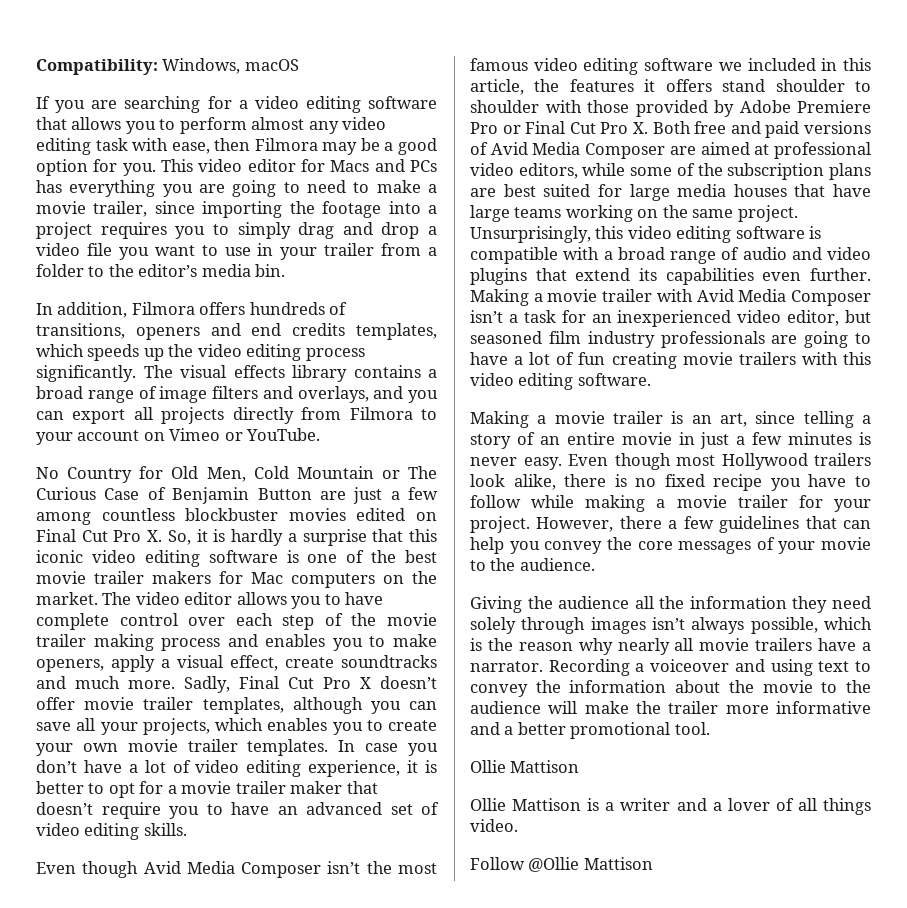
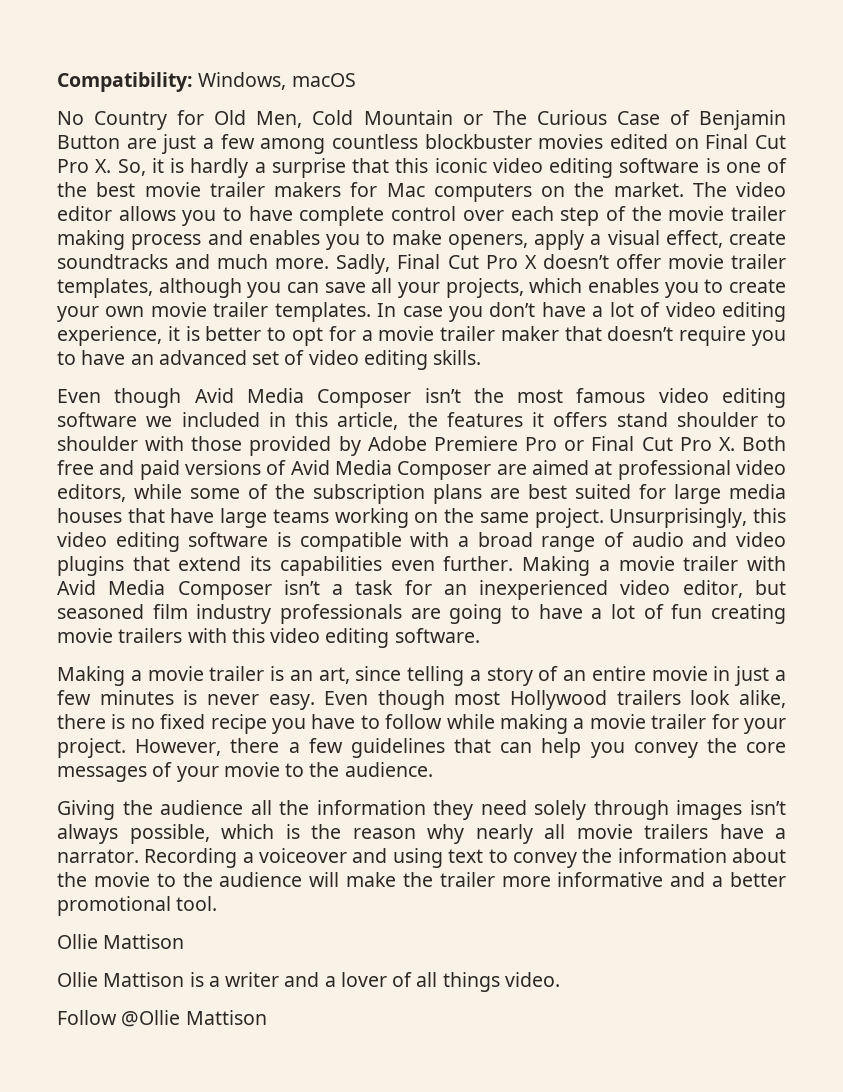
- If you are searching for a video editing software that allows you to perform almost any video editing task with ease, then Filmora may be a good option for you. This video editor for Macs and PCs has everything you are going to need to make a movie trailer, since importing the footage into a project requires you to simply drag and drop a video file you want to use in your trailer from a folder to the editor’s media bin.
- In addition, Filmora offers hundreds of transitions, openers and end credits templates, which speeds up the video editing process significantly. The visual effects library contains a broad range of image filters and overlays, and you can export all projects directly from Filmora to your account on Vimeo or YouTube.

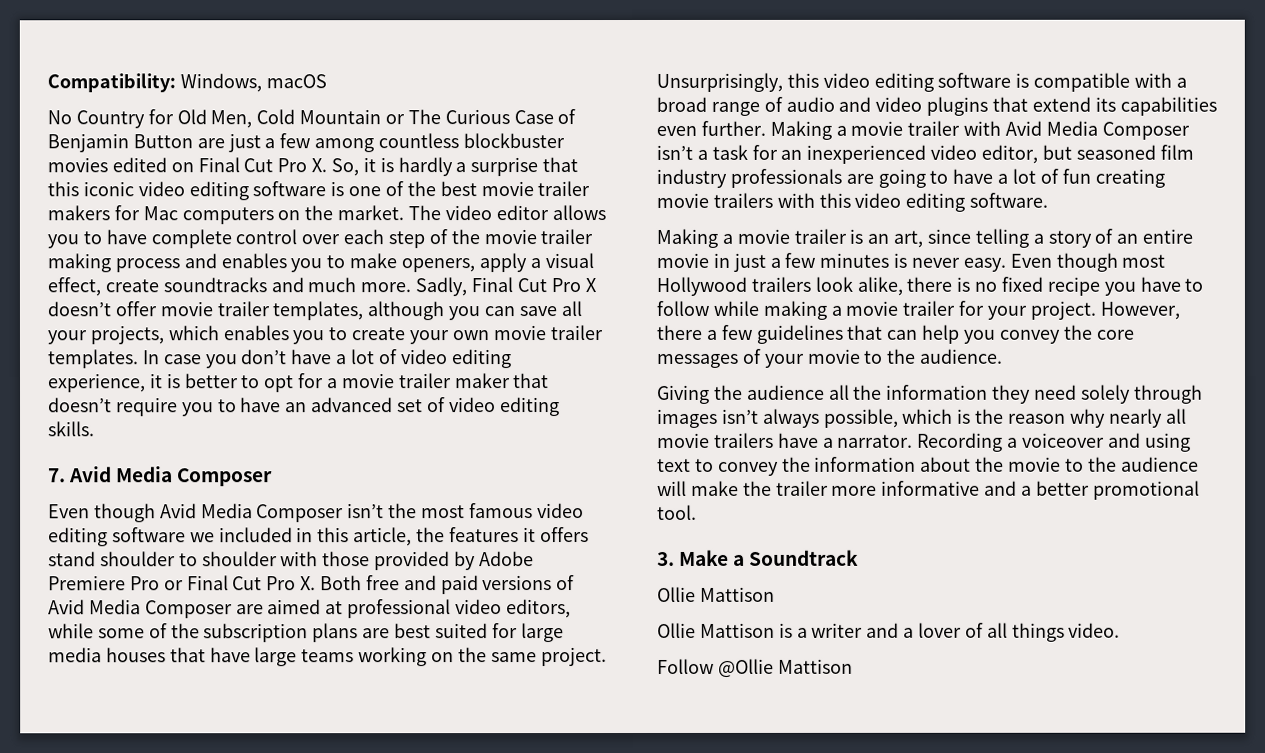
+ 7. Avid Media Composer
+ 3. Make a Soundtrack

